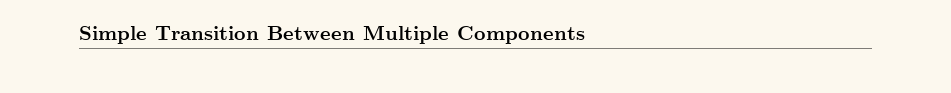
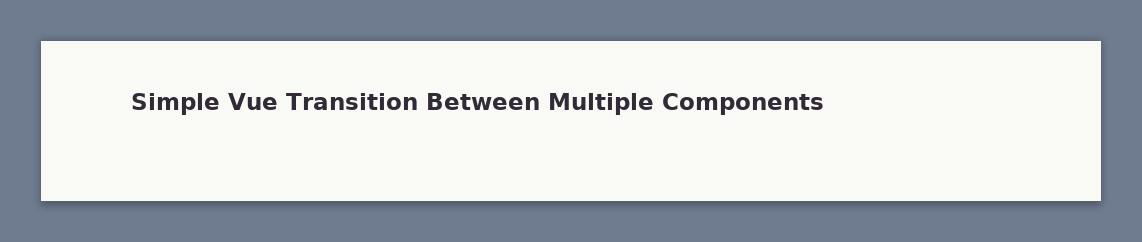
- Simple Transition Between Multiple Components
+ Simple Vue Transition Between Multiple Components

